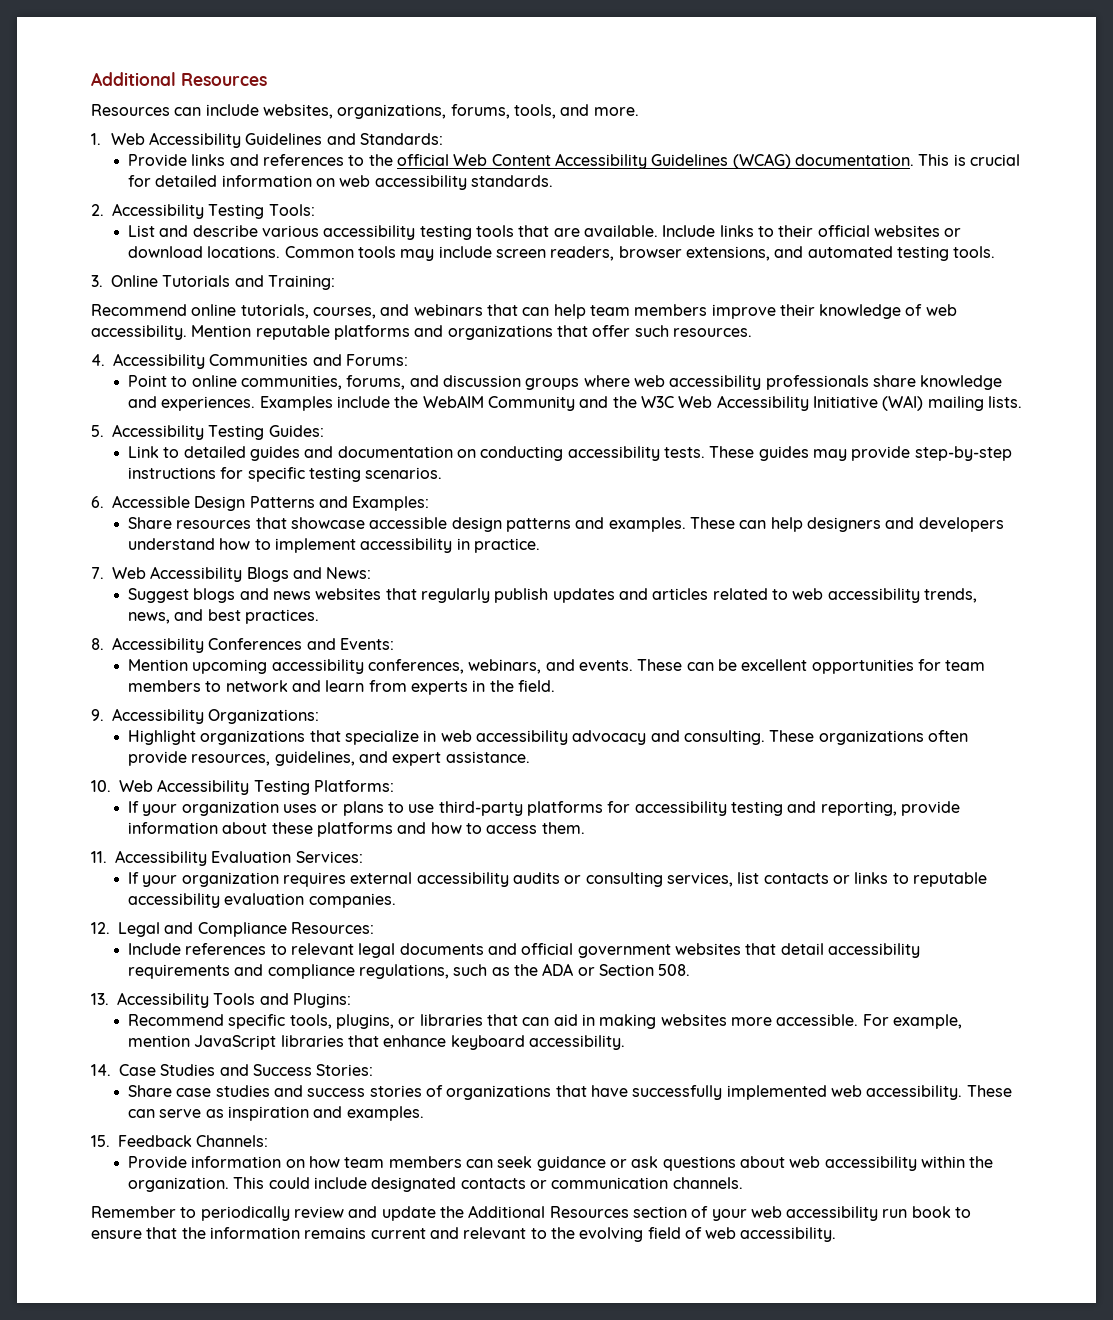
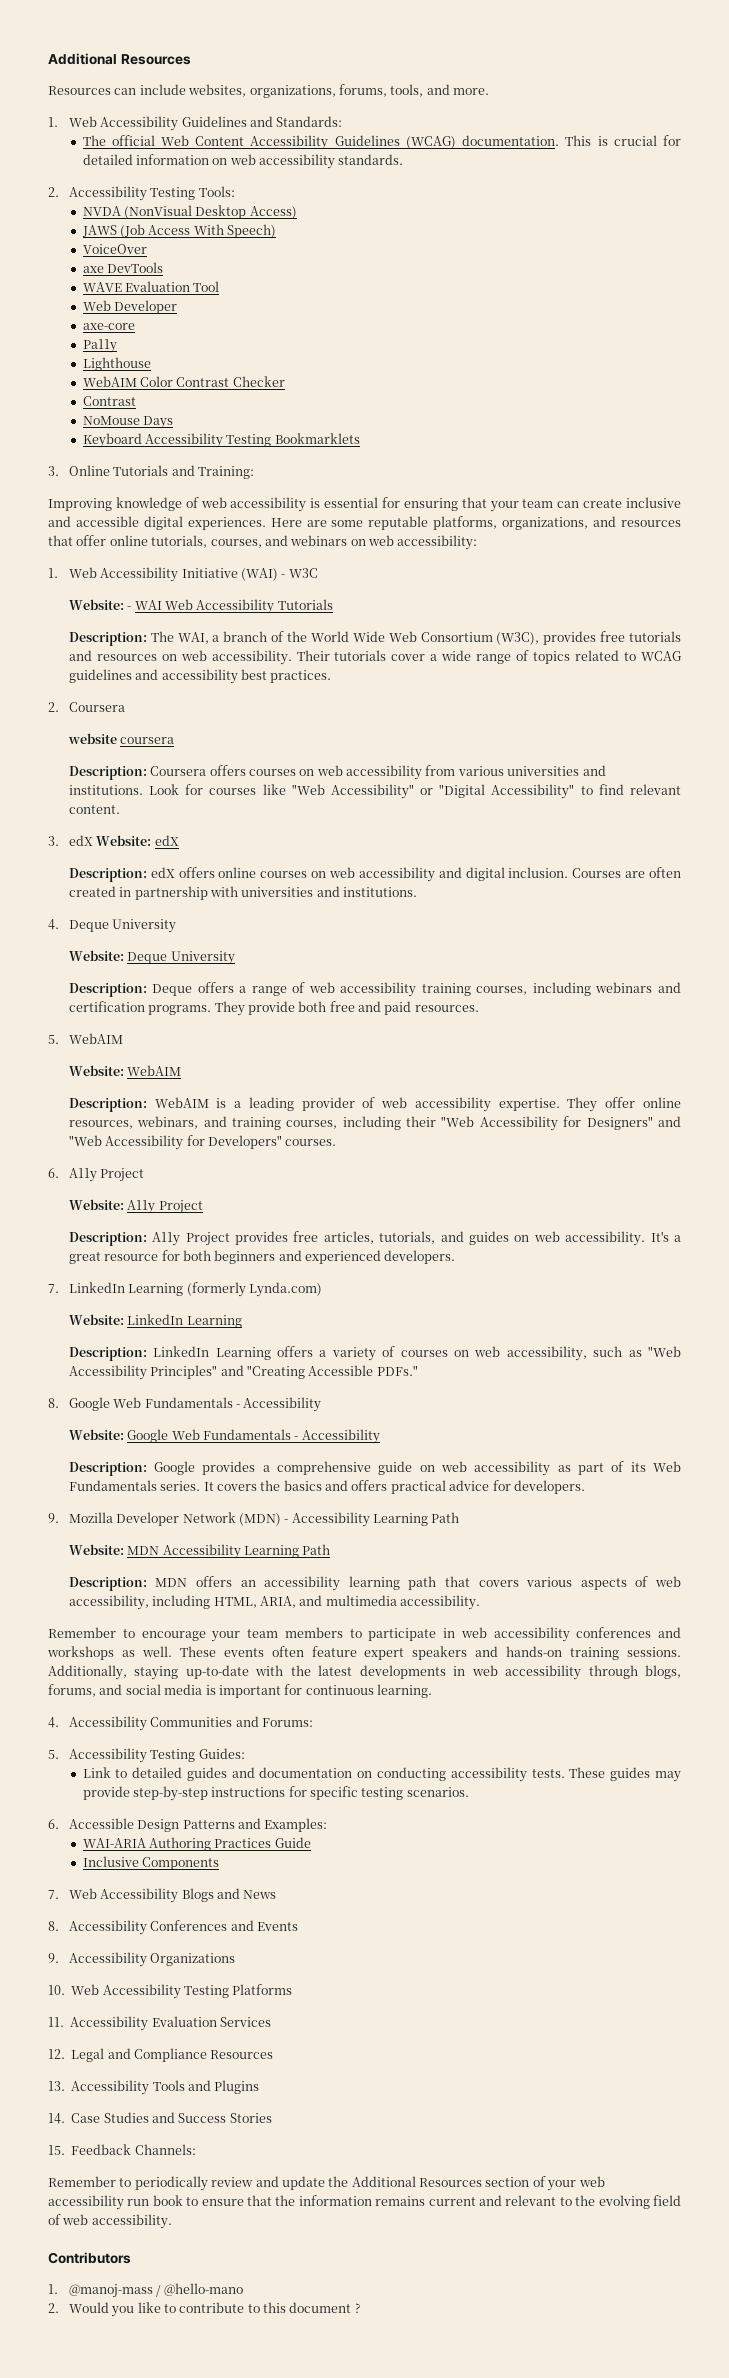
- Provide links and references to the official Web Content Accessibility Guidelines (WCAG) documentation.
+ The official Web Content Accessibility Guidelines (WCAG) documentation.
- List and describe various accessibility testing tools that are available. Include links to their official websites or download locations. Common tools may include screen readers, browser extensions, and automated testing tools.
+ NVDA (NonVisual Desktop Access)
+ JAWS (Job Access With Speech)
+ VoiceOver
+ axe DevTools
+ WAVE Evaluation Tool
+ Web Developer
+ axe-core
+ Pa11y
+ Lighthouse
+ WebAIM Color Contrast Checker
+ Contrast
+ NoMouse Days
+ Keyboard Accessibility Testing Bookmarklets
- Recommend online tutorials, courses, and webinars that can help team members improve their knowledge of web accessibility. Mention reputable platforms and organizations that offer such resources.
+ Improving knowledge of web accessibility is essential for ensuring that your team can create inclusive and accessible digital experiences. Here are some reputable platforms, organizations, and resources that offer online tutorials, courses, and webinars on web accessibility:
+ 1. Web Accessibility Initiative (WAI) - W3C
+ Website: - WAI Web Accessibility Tutorials
+ Description: The WAI, a branch of the World Wide Web Consortium (W3C), provides free tutorials and resources on web accessibility. Their tutorials cover a wide range of topics related to WCAG guidelines and accessibility best practices.
+ 2. Coursera
+ website coursera
+ Description: Coursera offers courses on web accessibility from various universities and institutions. Look for courses like "Web Accessibility" or "Digital Accessibility" to find relevant content.
+ 3. edX Website: edX
+ Description: edX offers online courses on web accessibility and digital inclusion. Courses are often created in partnership with universities and institutions.
+ 4. Deque University
+ Website: Deque University
+ Description: Deque offers a range of web accessibility training courses, including webinars and certification programs. They provide both free and paid resources.
+ 5. WebAIM
+ Website: WebAIM
+ Description: WebAIM is a leading provider of web accessibility expertise. They offer online resources, webinars, and training courses, including their "Web Accessibility for Designers" and "Web Accessibility for Developers" courses.
+ 6. A11y Project
+ Website: A11y Project
+ Description: A11y Project provides free articles, tutorials, and guides on web accessibility. It's a great resource for both beginners and experienced developers.
+ 7. LinkedIn Learning (formerly Lynda.com)
+ Website: LinkedIn Learning
+ Description: LinkedIn Learning offers a variety of courses on web accessibility, such as "Web Accessibility Principles" and "Creating Accessible PDFs."
+ 8. Google Web Fundamentals - Accessibility
+ Website: Google Web Fundamentals - Accessibility
+ Description: Google provides a comprehensive guide on web accessibility as part of its Web Fundamentals series. It covers the basics and offers practical advice for developers.
+ 9. Mozilla Developer Network (MDN) - Accessibility Learning Path
+ Website: MDN Accessibility Learning Path
+ Description: MDN offers an accessibility learning path that covers various aspects of web accessibility, including HTML, ARIA, and multimedia accessibility.
+ Remember to encourage your team members to participate in web accessibility conferences and workshops as well. These events often feature expert speakers and hands-on training sessions. Additionally, staying up-to-date with the latest developments in web accessibility through blogs, forums, and social media is important for continuous learning.
- Point to online communities, forums, and discussion groups where web accessibility professionals share knowledge and experiences. Examples include the WebAIM Community and the W3C Web Accessibility Initiative (WAI) mailing lists.
- Share resources that showcase accessible design patterns and examples. These can help designers and developers understand how to implement accessibility in practice.
+ WAI-ARIA Authoring Practices Guide
+ Inclusive Components
- 7. Web Accessibility Blogs and News:
- Suggest blogs and news websites that regularly publish updates and articles related to web accessibility trends, news, and best practices.
- 8. Accessibility Conferences and Events:
- Mention upcoming accessibility conferences, webinars, and events. These can be excellent opportunities for team members to network and learn from experts in the field.
- 9. Accessibility Organizations:
- Highlight organizations that specialize in web accessibility advocacy and consulting. These organizations often provide resources, guidelines, and expert assistance.
- 10. Web Accessibility Testing Platforms:
- If your organization uses or plans to use third-party platforms for accessibility testing and reporting, provide information about these platforms and how to access them.
- 11. Accessibility Evaluation Services:
- If your organization requires external accessibility audits or consulting services, list contacts or links to reputable accessibility evaluation companies.
- 12. Legal and Compliance Resources:
- Include references to relevant legal documents and official government websites that detail accessibility requirements and compliance regulations, such as the ADA or Section 508.
- 13. Accessibility Tools and Plugins:
- Recommend specific tools, plugins, or libraries that can aid in making websites more accessible. For example, mention JavaScript libraries that enhance keyboard accessibility.
+ 7. Web Accessibility Blogs and News
+ 8. Accessibility Conferences and Events
+ 9. Accessibility Organizations
+ 10. Web Accessibility Testing Platforms
+ 11. Accessibility Evaluation Services
+ 12. Legal and Compliance Resources
+ 13. Accessibility Tools and Plugins
- 14. Case Studies and Success Stories:
- Share case studies and success stories of organizations that have successfully implemented web accessibility. These can serve as inspiration and examples.
+ 14. Case Studies and Success Stories
  15. Feedback Channels:
- Provide information on how team members can seek guidance or ask questions about web accessibility within the organization. This could include designated contacts or communication channels.
+ Contributors
+ 1. @manoj-mass / @hello-mano
+ 2. Would you like to contribute to this document ?

